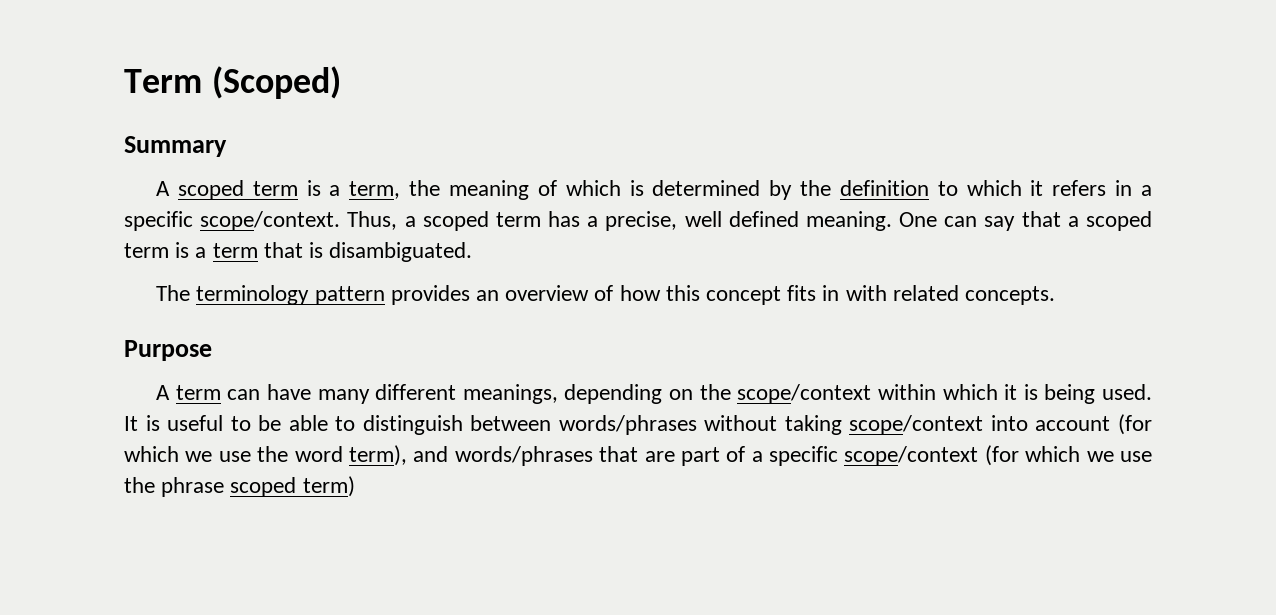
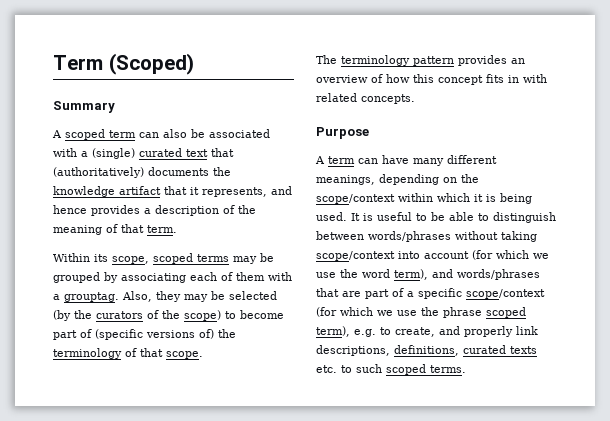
- A scoped term is a term, the meaning of which is determined by the definition to which it refers in a specific scope/context. Thus, a scoped term has a precise, well defined meaning. One can say that a scoped term is a term that is disambiguated.
+ A scoped term can also be associated with a (single) curated text that (authoritatively) documents the knowledge artifact that it represents, and hence provides a description of the meaning of that term.
+ Within its scope, scoped terms may be grouped by associating each of them with a grouptag. Also, they may be selected (by the curators of the scope) to become part of (specific versions of) the terminology of that scope.
- It is useful to be able to distinguish between words/phrases without taking scope/context into account (for which we use the word term), and words/phrases that are part of a specific scope/context (for which we use the phrase scoped term)
+ It is useful to be able to distinguish between words/phrases without taking scope/context into account (for which we use the word term), and words/phrases that are part of a specific scope/context (for which we use the phrase scoped term), e.g. to create, and properly link descriptions, definitions, curated texts etc. to such scoped terms.

